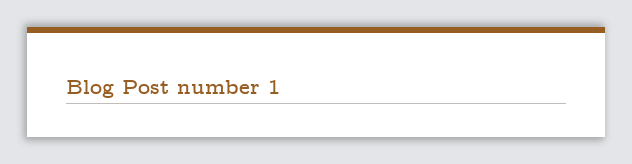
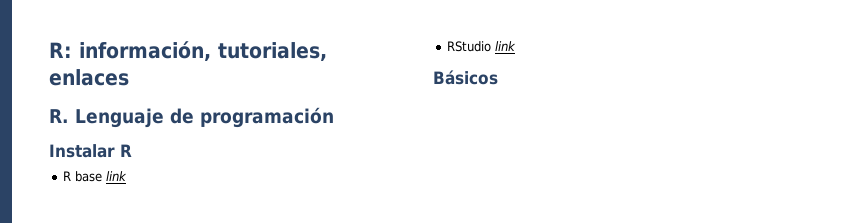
- Blog Post number 1
+ R: información, tutoriales, enlaces
+ R. Lenguaje de programación
+ Instalar R
+ R base link
+ RStudio link
+ Básicos

